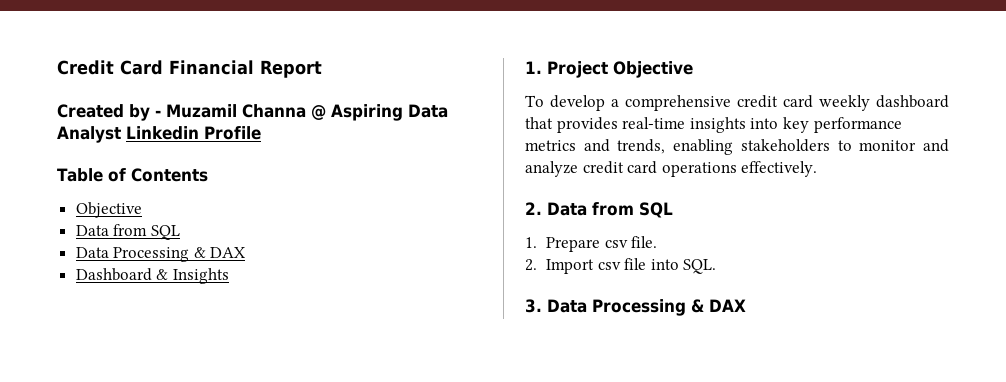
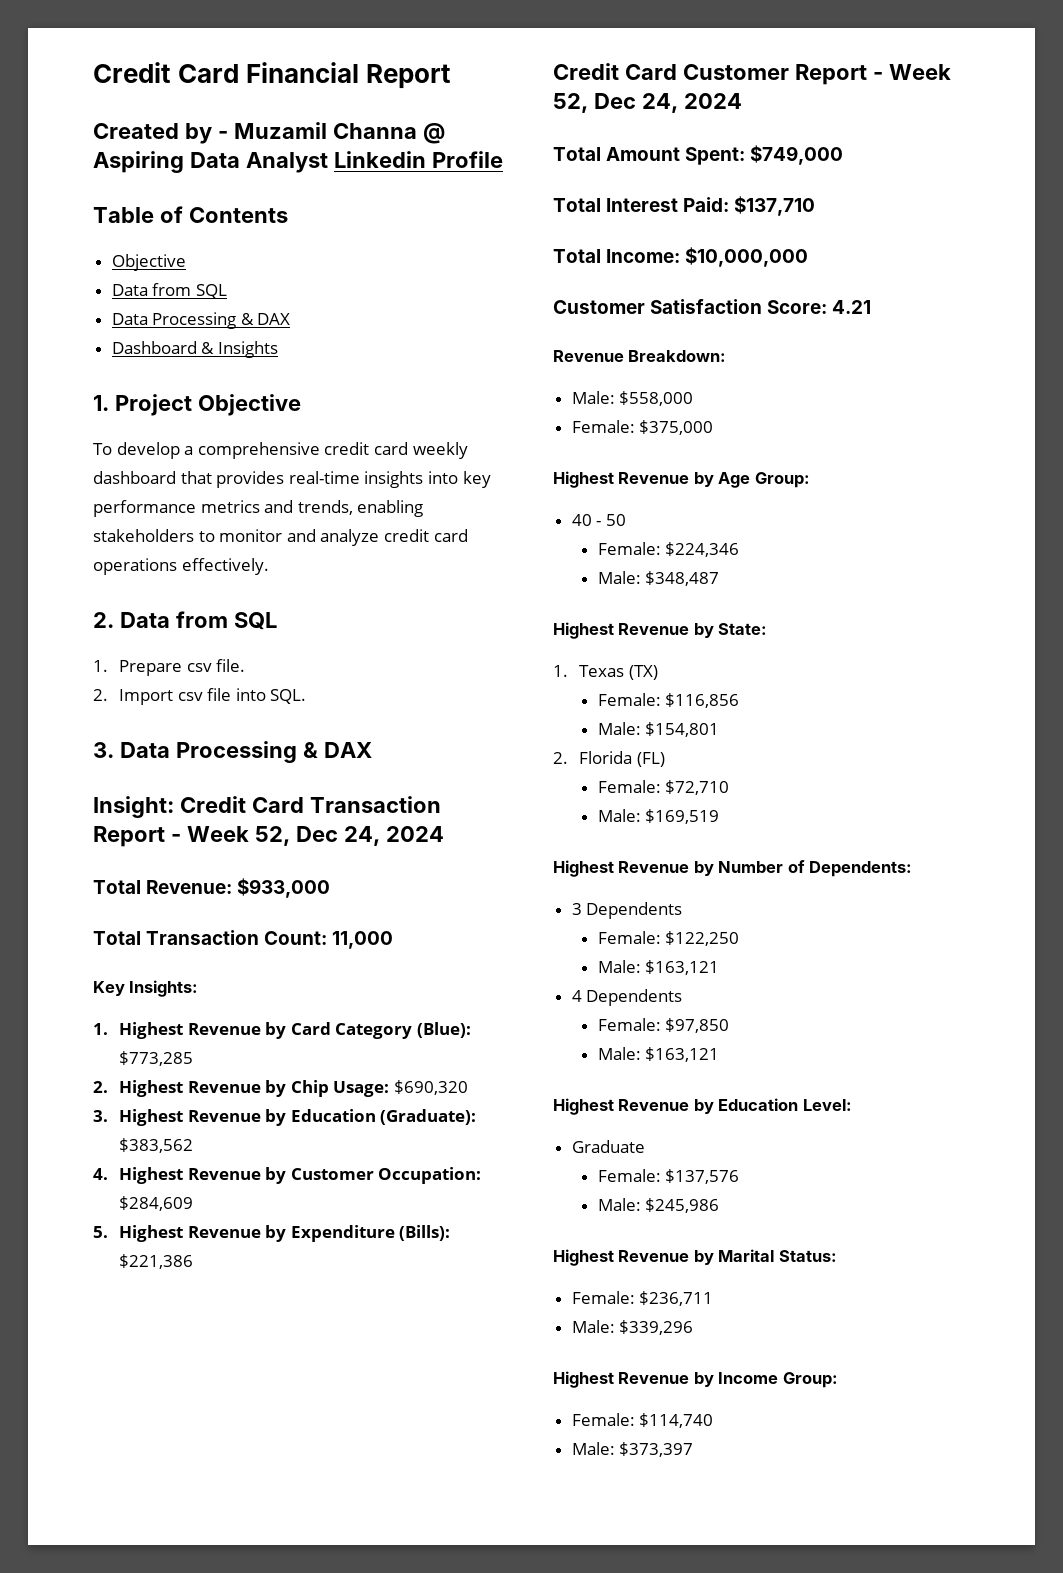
+ Insight: Credit Card Transaction Report - Week 52, Dec 24, 2024
+ Total Revenue: $933,000
+ Total Transaction Count: 11,000
+ Key Insights:
+ 1. Highest Revenue by Card Category (Blue): $773,285
+ 2. Highest Revenue by Chip Usage: $690,320
+ 3. Highest Revenue by Education (Graduate): $383,562
+ 4. Highest Revenue by Customer Occupation: $284,609
+ 5. Highest Revenue by Expenditure (Bills): $221,386
+ Credit Card Customer Report - Week 52, Dec 24, 2024
+ Total Amount Spent: $749,000
+ Total Interest Paid: $137,710
+ Total Income: $10,000,000
+ Customer Satisfaction Score: 4.21
+ Revenue Breakdown:
+ Male: $558,000
+ Female: $375,000
+ Highest Revenue by Age Group:
+ 40 - 50
+ Female: $224,346
+ Male: $348,487
+ Highest Revenue by State:
+ 1. Texas (TX)
+ Female: $116,856
+ Male: $154,801
+ 2. Florida (FL)
+ Female: $72,710
+ Male: $169,519
+ Highest Revenue by Number of Dependents:
+ 3 Dependents
+ Female: $122,250
+ Male: $163,121
+ 4 Dependents
+ Female: $97,850
+ Male: $163,121
+ Highest Revenue by Education Level:
+ Graduate
+ Female: $137,576
+ Male: $245,986
+ Highest Revenue by Marital Status:
+ Female: $236,711
+ Male: $339,296
+ Highest Revenue by Income Group:
+ Female: $114,740
+ Male: $373,397

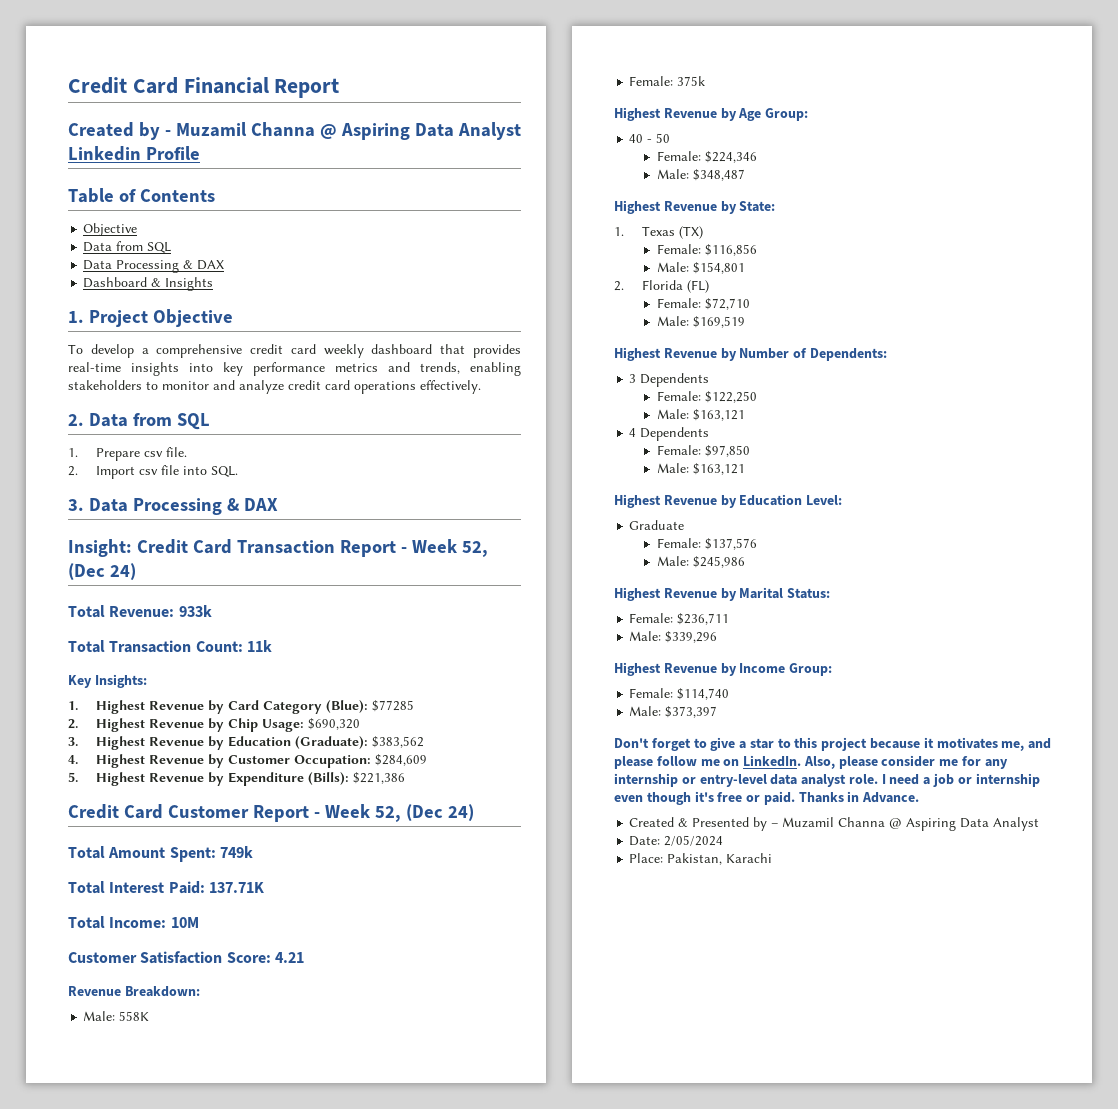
- Insight: Credit Card Transaction Report - Week 52, Dec 24, 2024
+ Insight: Credit Card Transaction Report - Week 52, (Dec 24)
- Total Revenue: $933,000
+ Total Revenue: 933k
- Total Transaction Count: 11,000
+ Total Transaction Count: 11k
- 1. Highest Revenue by Card Category (Blue): $773,285
+ 1. Highest Revenue by Card Category (Blue): $77285
- Credit Card Customer Report - Week 52, Dec 24, 2024
+ Credit Card Customer Report - Week 52, (Dec 24)
- Total Amount Spent: $749,000
+ Total Amount Spent: 749k
- Total Interest Paid: $137,710
+ Total Interest Paid: 137.71K
- Total Income: $10,000,000
+ Total Income: 10M
- Male: $558,000
- Female: $375,000
+ Male: 558K
+ Female: 375k
+ Don't forget to give a star to this project because it motivates me, and please follow me on LinkedIn. Also, please consider me for any internship or entry-level data analyst role. I need a job or internship even though it's free or paid. Thanks in Advance.
+ Created & Presented by – Muzamil Channa @ Aspiring Data Analyst
+ Date: 2/05/2024
+ Place: Pakistan, Karachi

